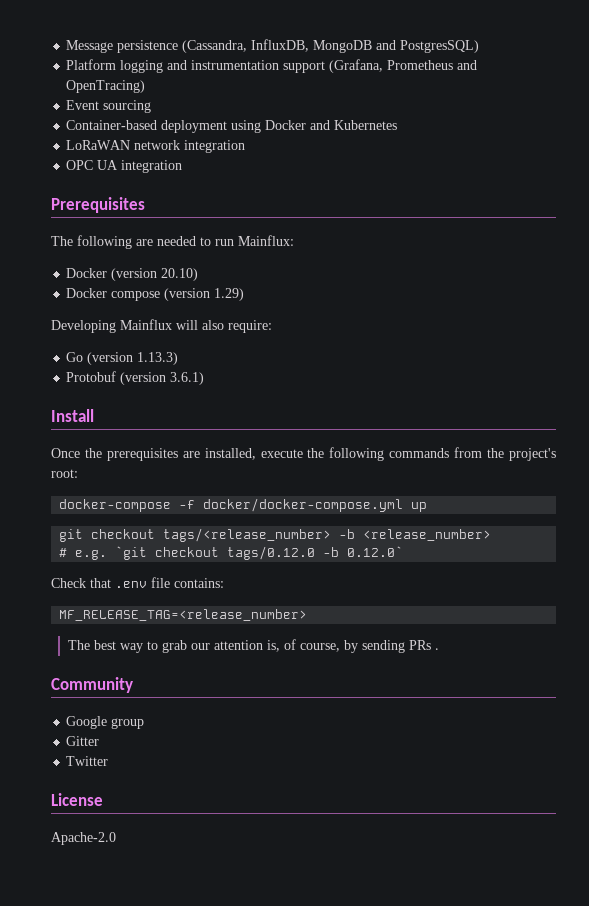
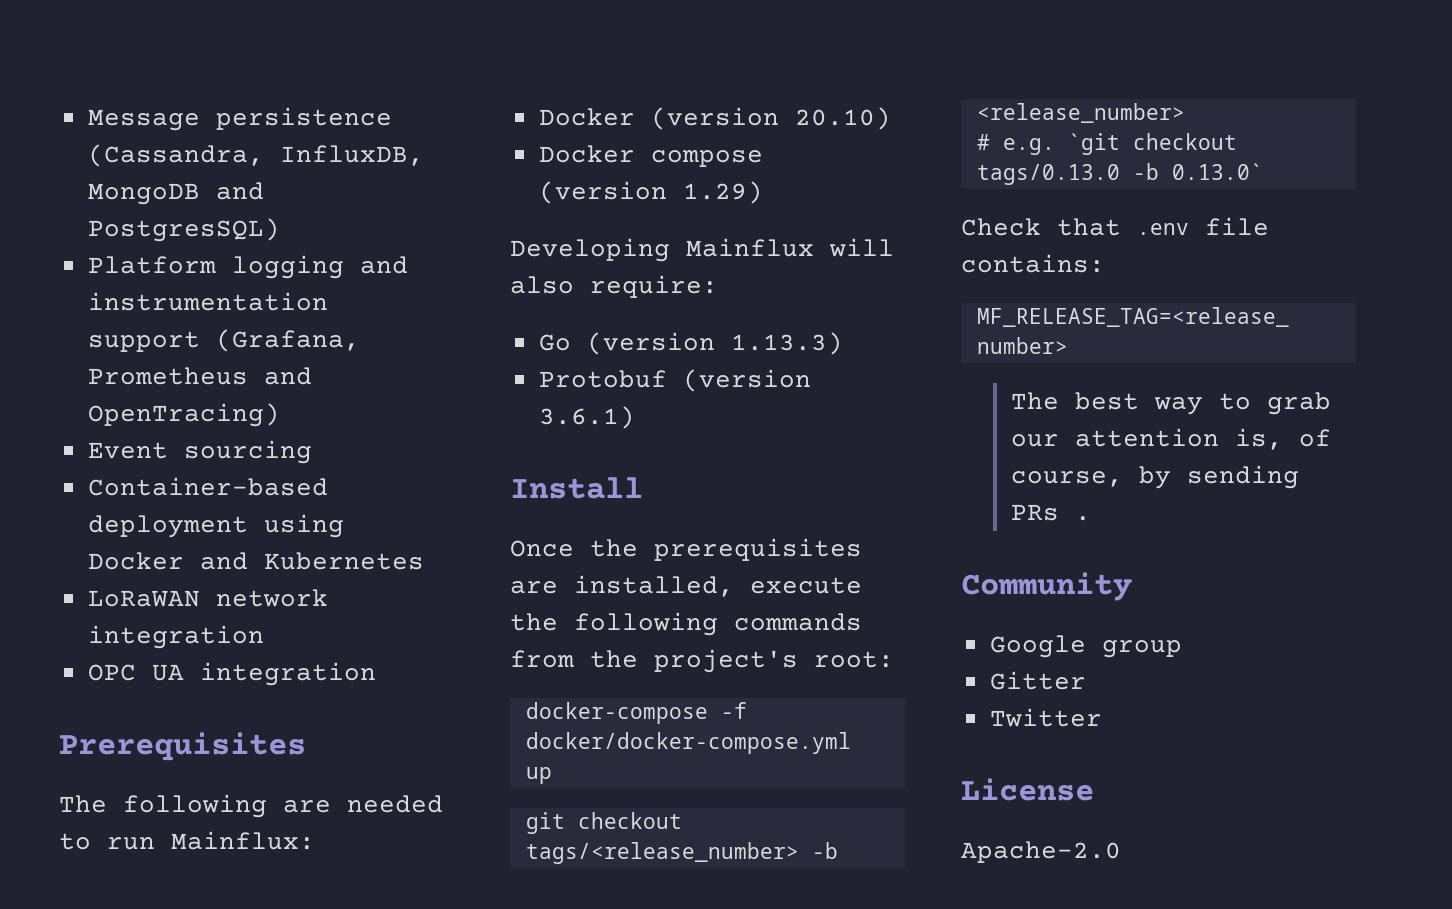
- # e.g. `git checkout tags/0.12.0 -b 0.12.0`
+ # e.g. `git checkout tags/0.13.0 -b 0.13.0`

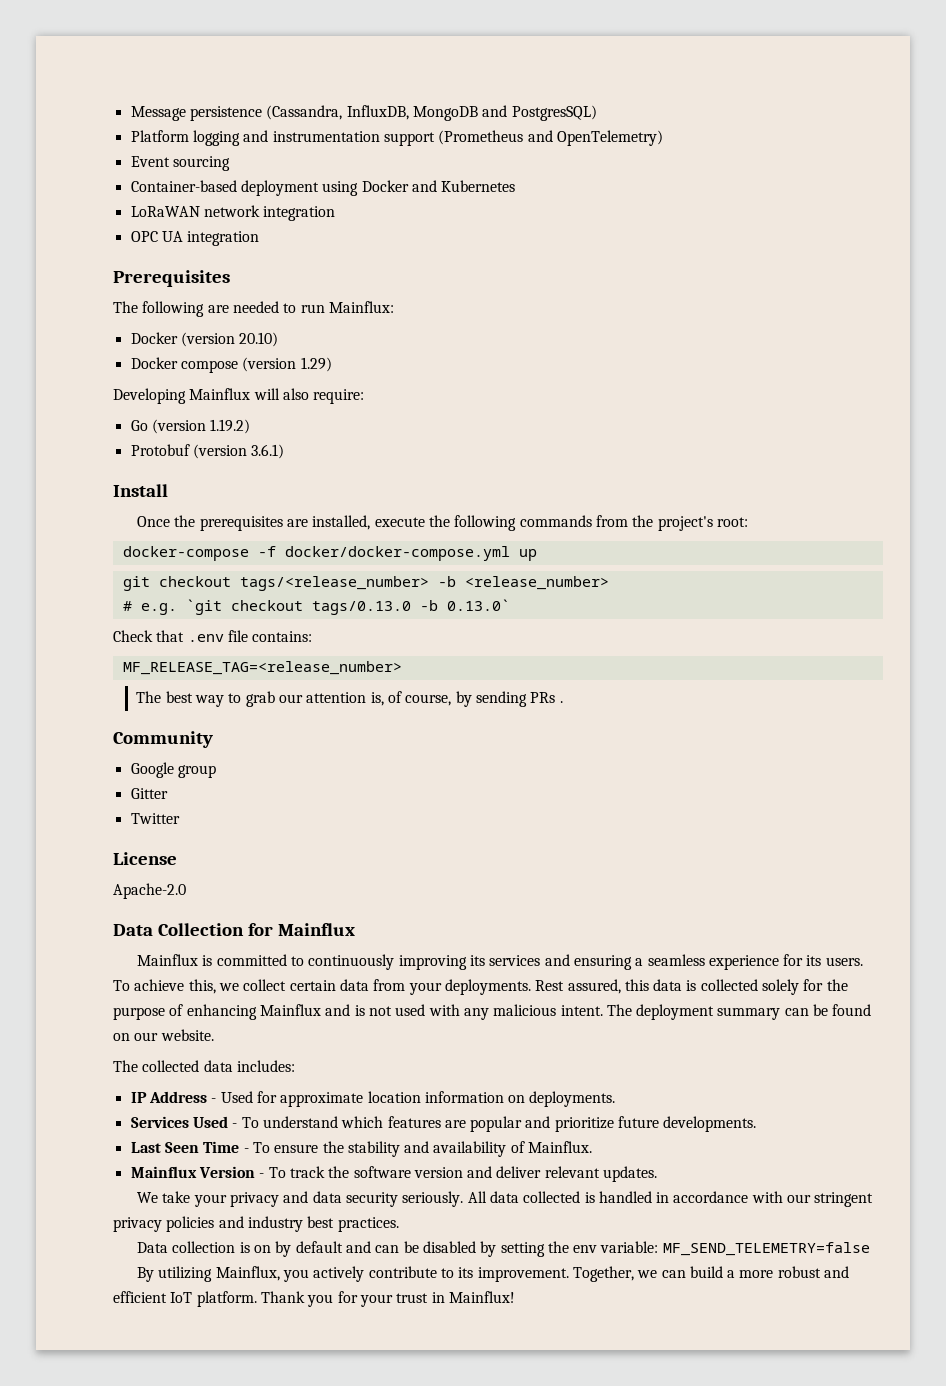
- Platform logging and instrumentation support (Grafana, Prometheus and OpenTracing)
+ Platform logging and instrumentation support (Prometheus and OpenTelemetry)
- Go (version 1.13.3)
+ Go (version 1.19.2)
+ Data Collection for Mainflux
+ Mainflux is committed to continuously improving its services and ensuring a seamless experience for its users. To achieve this, we collect certain data from your deployments. Rest assured, this data is collected solely for the purpose of enhancing Mainflux and is not used with any malicious intent. The deployment summary can be found on our website.
+ The collected data includes:
+ IP Address - Used for approximate location information on deployments.
+ Services Used - To understand which features are popular and prioritize future developments.
+ Last Seen Time - To ensure the stability and availability of Mainflux.
+ Mainflux Version - To track the software version and deliver relevant updates.
+ We take your privacy and data security seriously. All data collected is handled in accordance with our stringent privacy policies and industry best practices.
+ Data collection is on by default and can be disabled by setting the env variable: MF_SEND_TELEMETRY=false
+ By utilizing Mainflux, you actively contribute to its improvement. Together, we can build a more robust and efficient IoT platform. Thank you for your trust in Mainflux!

